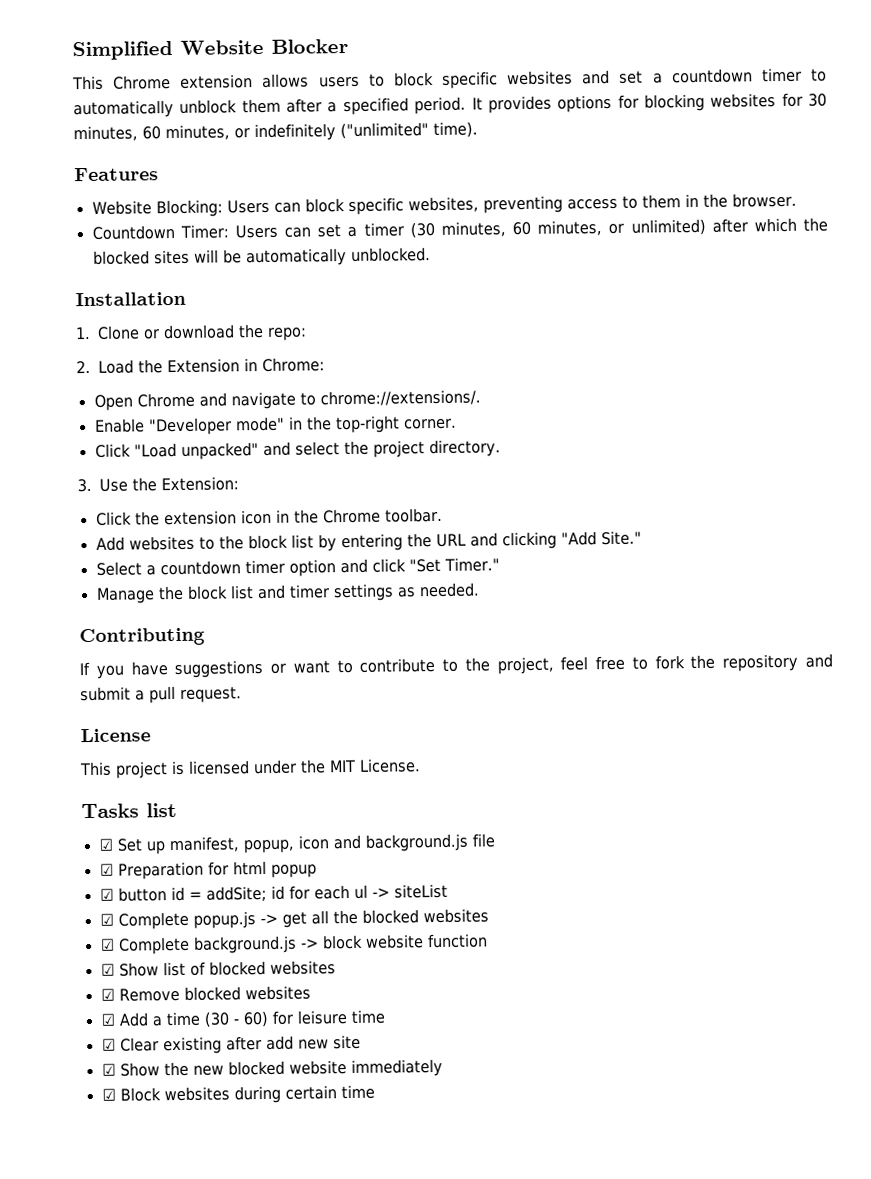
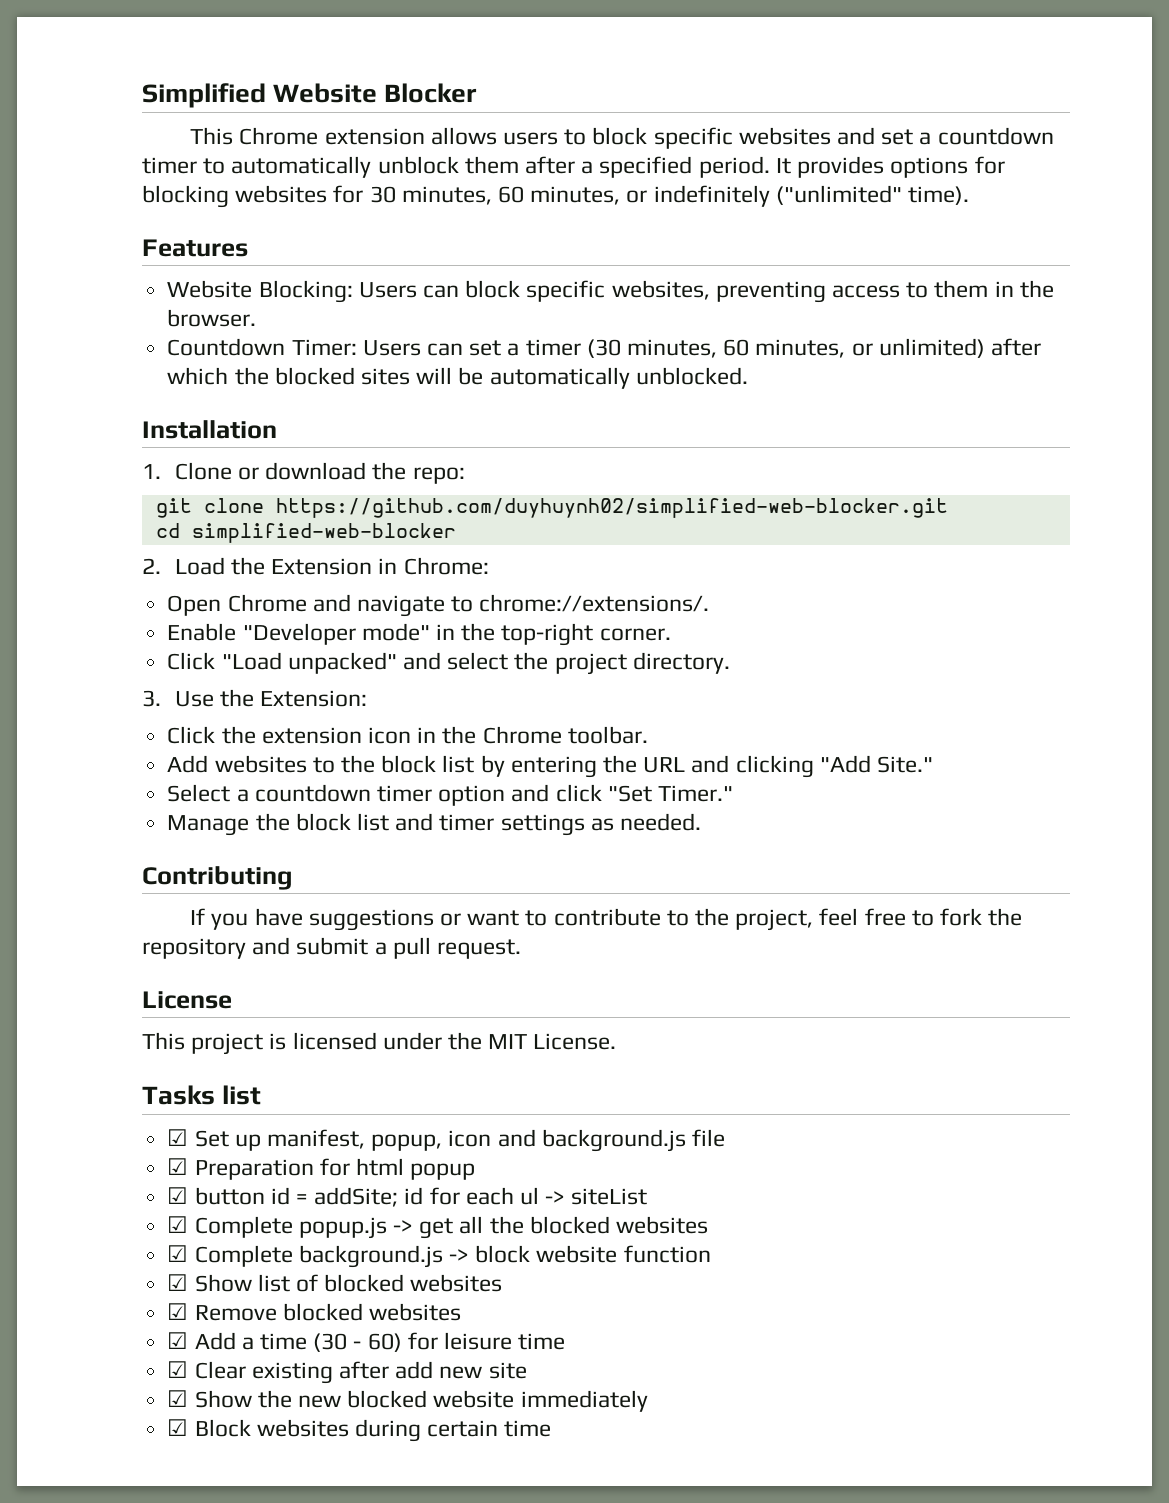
+ git clone https://github.com/duyhuynh02/simplified-web-blocker.git
+ cd simplified-web-blocker

